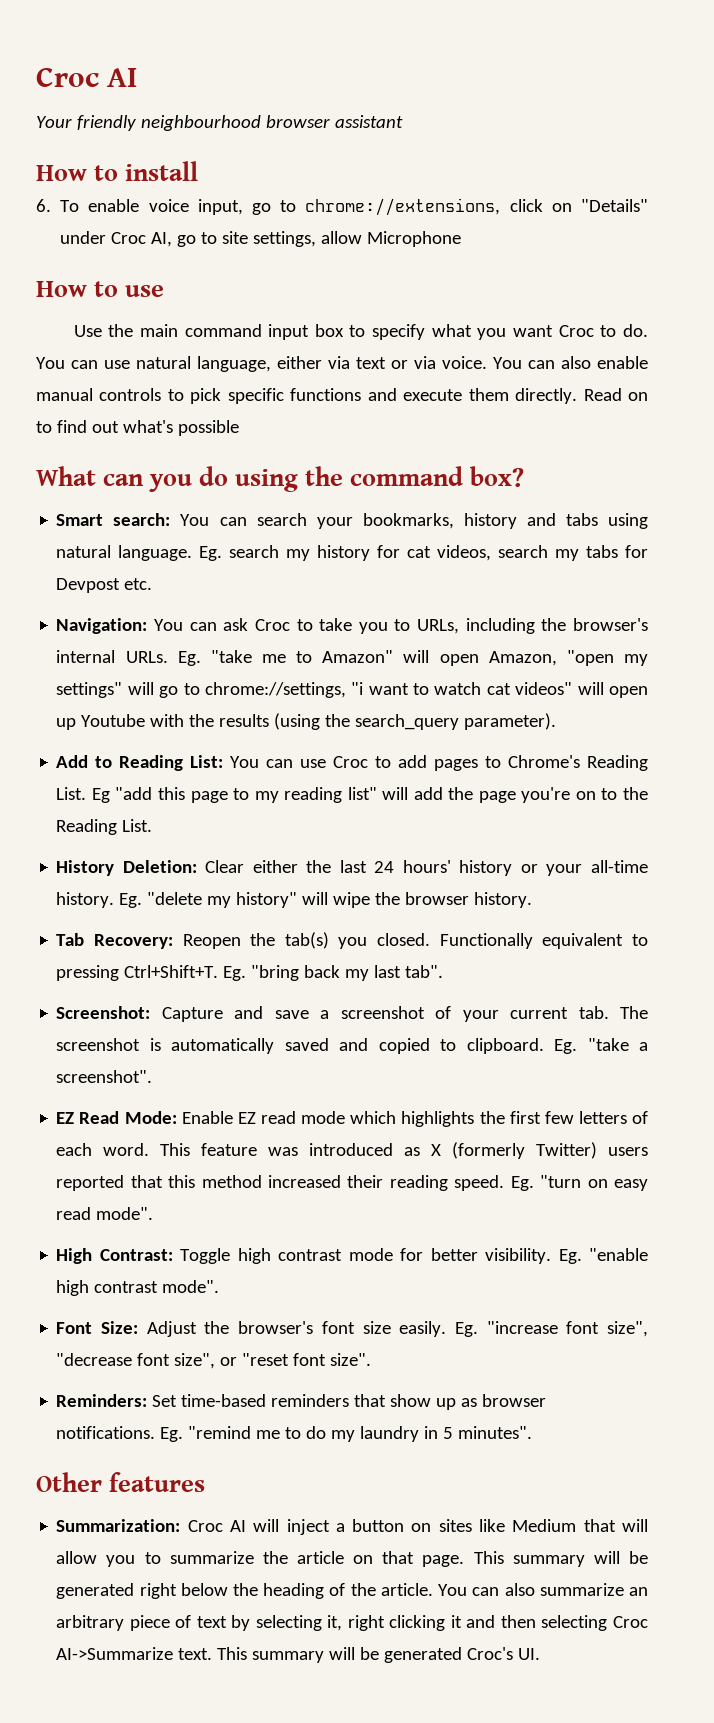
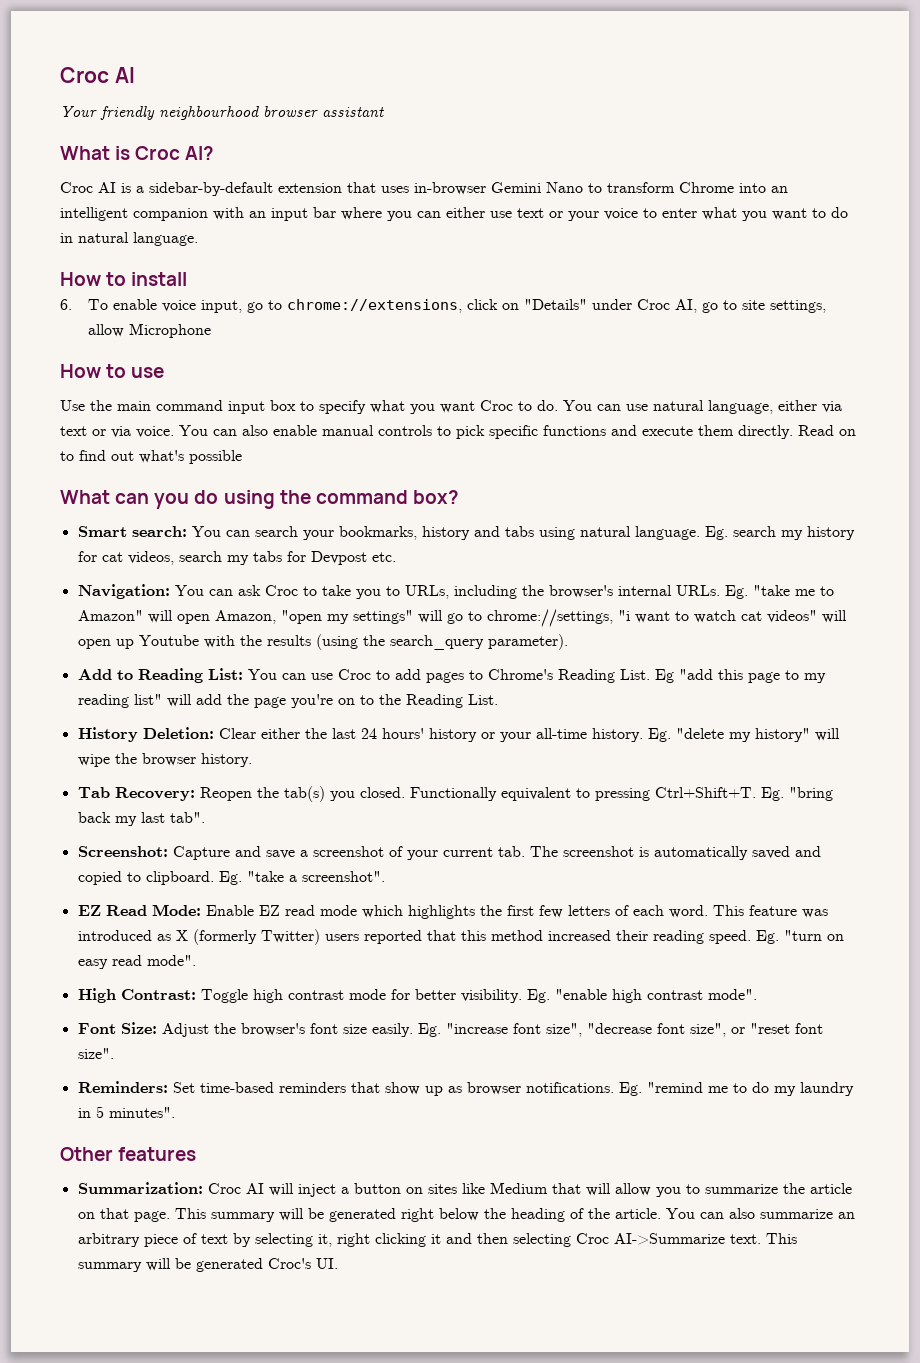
+ What is Croc AI?
+ Croc AI is a sidebar-by-default extension that uses in-browser Gemini Nano to transform Chrome into an intelligent companion with an input bar where you can either use text or your voice to enter what you want to do in natural language.

